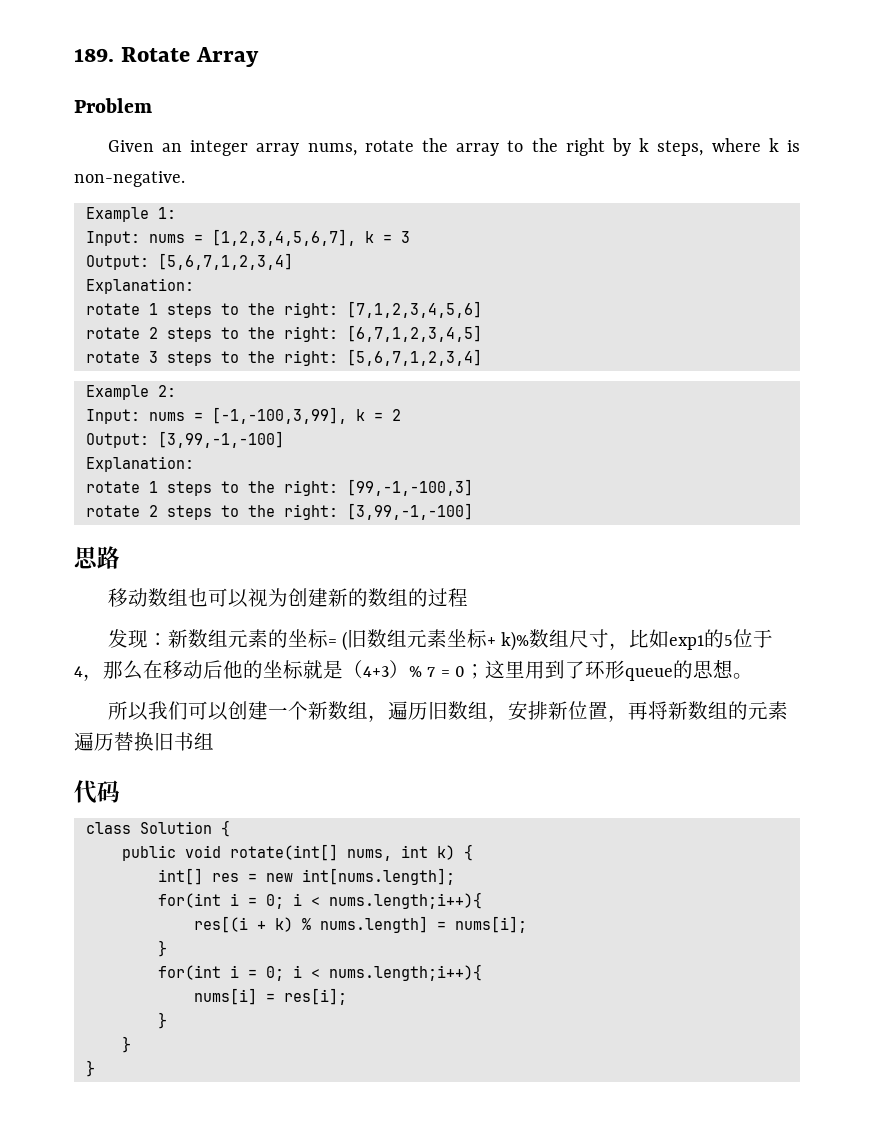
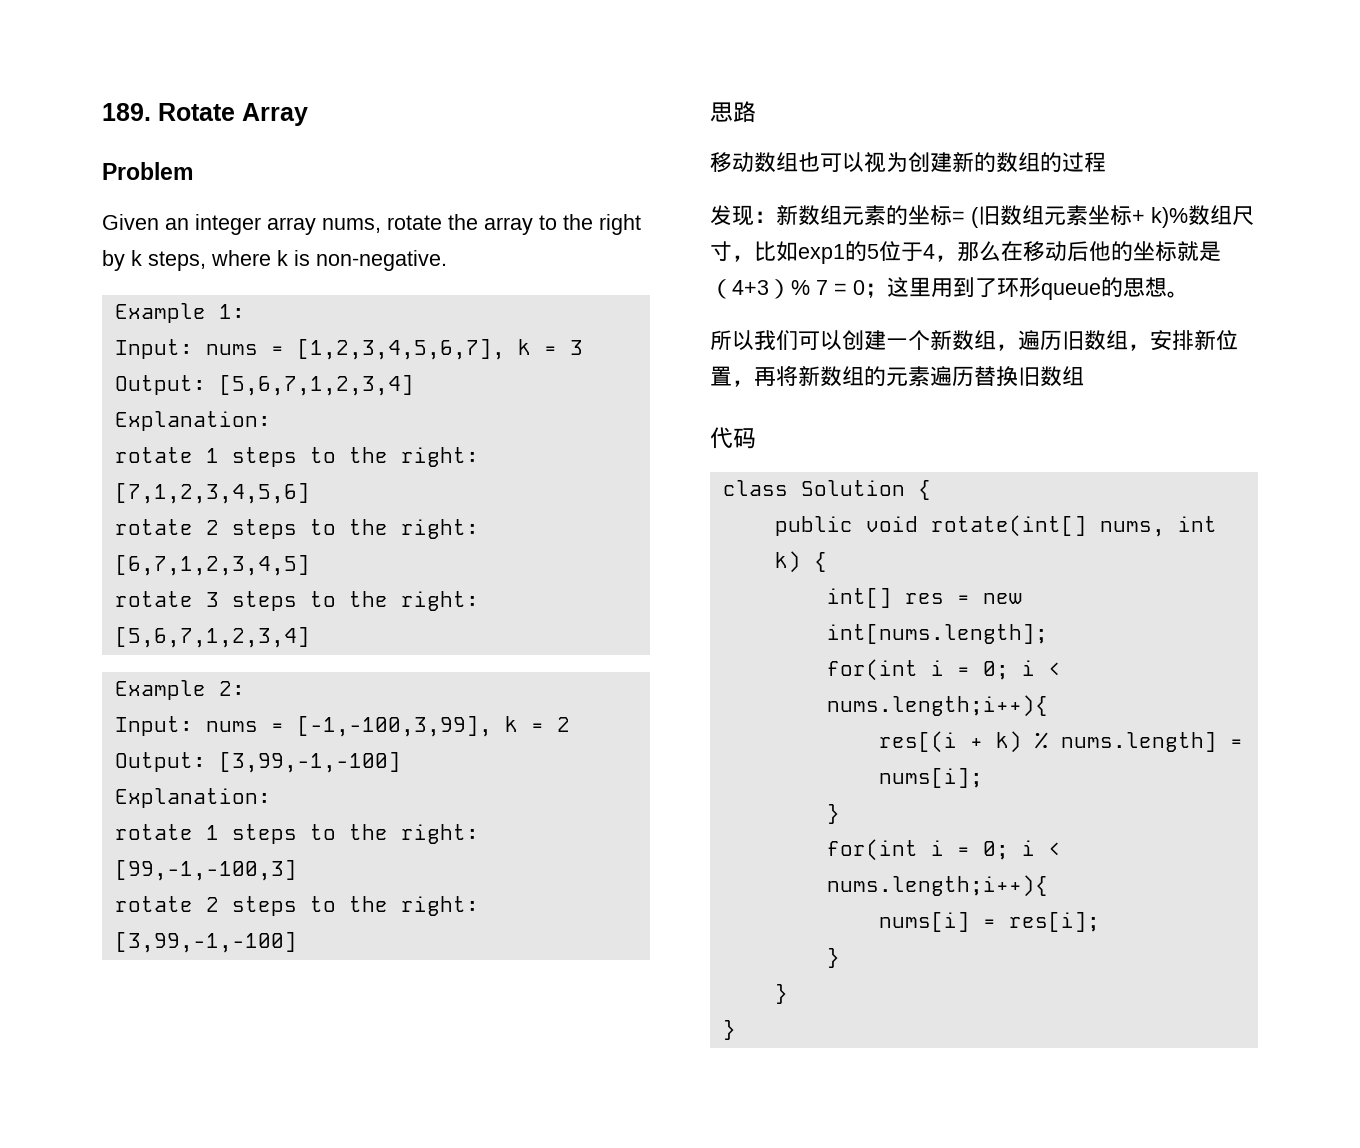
- 所以我们可以创建一个新数组，遍历旧数组，安排新位置，再将新数组的元素遍历替换旧书组
+ 所以我们可以创建一个新数组，遍历旧数组，安排新位置，再将新数组的元素遍历替换旧数组

